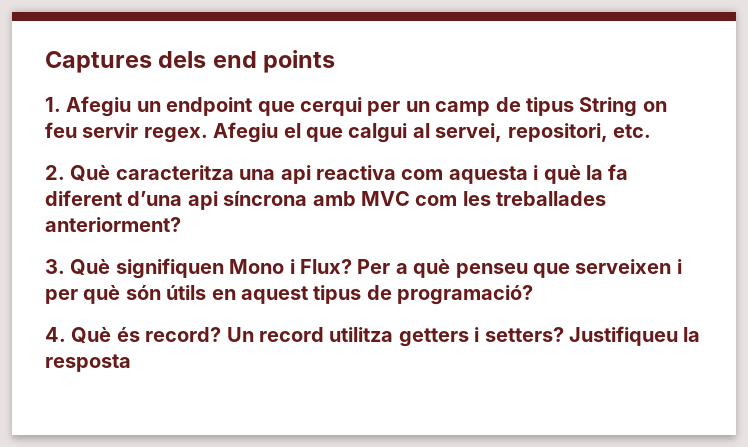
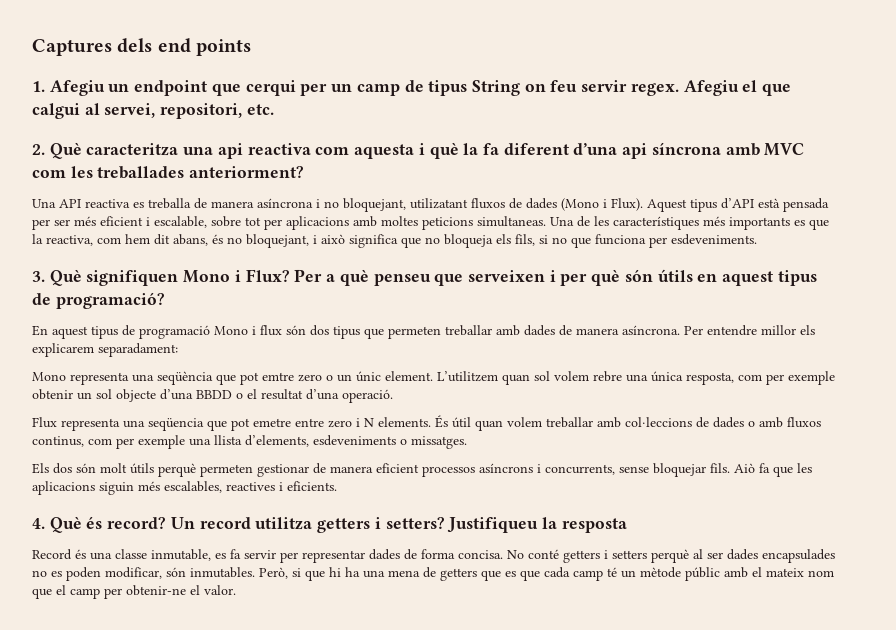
+ Una API reactiva es treballa de manera asíncrona i no bloquejant, utilizatant fluxos de dades (Mono i Flux). Aquest tipus d’API està pensada per ser més eficient i escalable, sobre tot per aplicacions amb moltes peticions simultaneas. Una de les característiques més importants es que la reactiva, com hem dit abans, és no bloquejant, i això significa que no bloqueja els fils, si no que funciona per esdeveniments.
+ En aquest tipus de programació Mono i flux són dos tipus que permeten treballar amb dades de manera asíncrona. Per entendre millor els explicarem separadament:
+ Mono representa una seqüència que pot emtre zero o un únic element. L’utilitzem quan sol volem rebre una única resposta, com per exemple obtenir un sol objecte d’una BBDD o el resultat d’una operació.
+ Flux representa una seqüencia que pot emetre entre zero i N elements. És útil quan volem treballar amb col·leccions de dades o amb fluxos continus, com per exemple una llista d’elements, esdeveniments o missatges.
+ Els dos són molt útils perquè permeten gestionar de manera eficient processos asíncrons i concurrents, sense bloquejar fils. Aiò fa que les aplicacions siguin més escalables, reactives i eficients.
+ Record és una classe inmutable, es fa servir per representar dades de forma concisa. No conté getters i setters perquè al ser dades encapsulades no es poden modificar, són inmutables. Però, si que hi ha una mena de getters que es que cada camp té un mètode públic amb el mateix nom que el camp per obtenir-ne el valor.

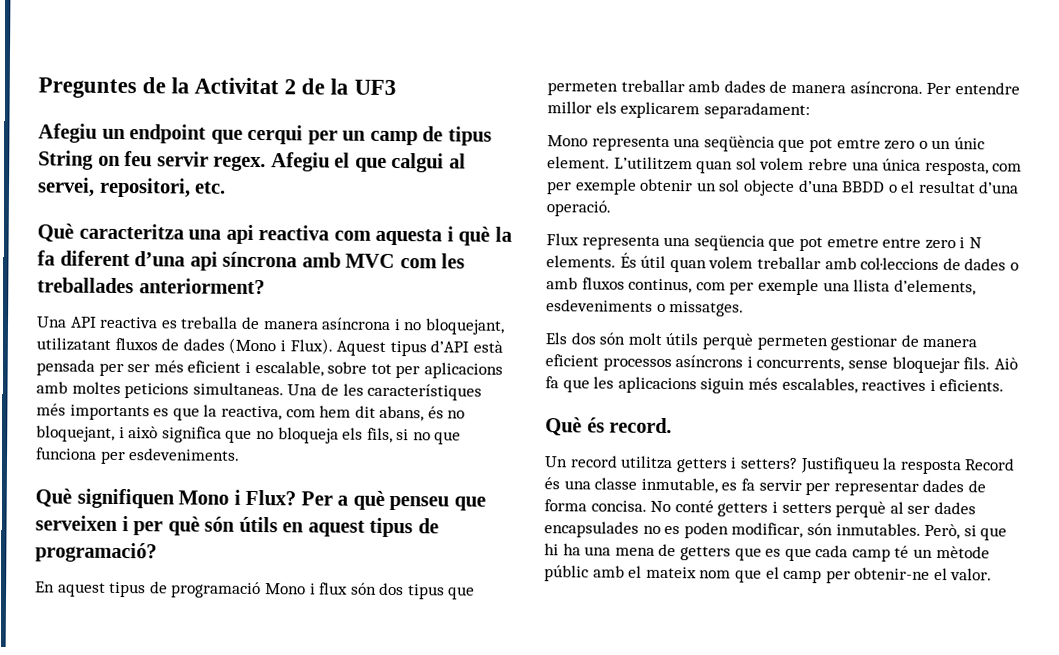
- Captures dels end points
- 1. Afegiu un endpoint que cerqui per un camp de tipus String on feu servir regex.
+ Preguntes de la Activitat 2 de la UF3
+ Afegiu un endpoint que cerqui per un camp de tipus String on feu servir regex.
- 2. Què caracteritza una api reactiva com aquesta i què la fa diferent d’una api síncrona amb MVC com les treballades anteriorment?
+ Què caracteritza una api reactiva com aquesta i què la fa diferent d’una api síncrona amb MVC com les treballades anteriorment?
- 3. Què signifiquen Mono i Flux?
+ Què signifiquen Mono i Flux?
- 4. Què és record? Un record utilitza getters i setters?
+ Què és record.
+ Un record utilitza getters i setters?
- Justifiqueu la resposta
- Record és una classe inmutable, es fa servir per representar dades de forma concisa.
+ Justifiqueu la resposta Record és una classe inmutable, es fa servir per representar dades de forma concisa.

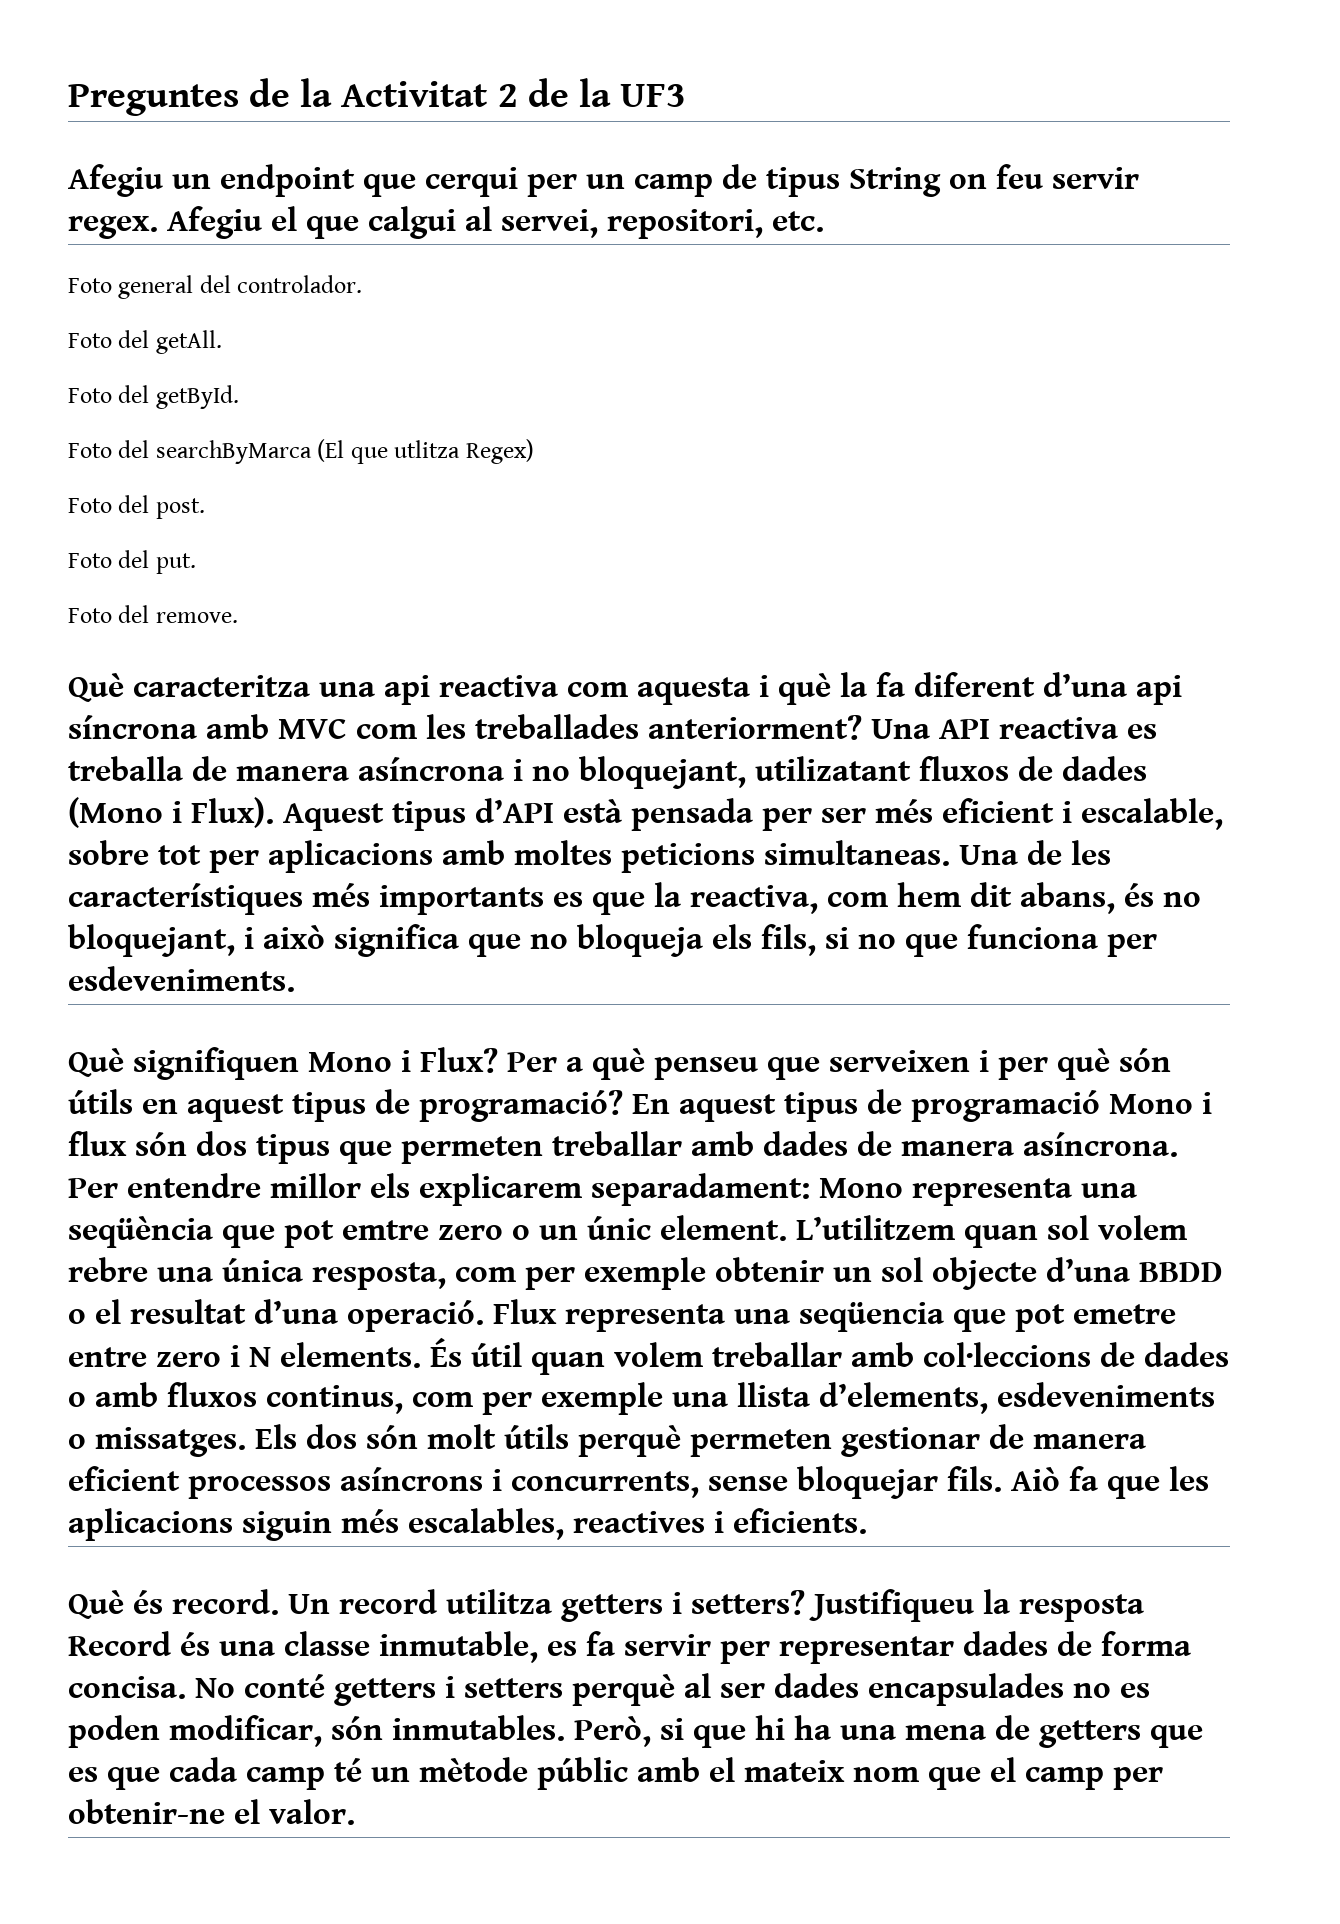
+ Foto general del controlador.
+ Foto del getAll.
+ Foto del getById.
+ Foto del searchByMarca (El que utlitza Regex)
+ Foto del post.
+ Foto del put.
+ Foto del remove.
- Què caracteritza una api reactiva com aquesta i què la fa diferent d’una api síncrona amb MVC com les treballades anteriorment?
- Una API reactiva es treballa de manera asíncrona i no bloquejant, utilizatant fluxos de dades (Mono i Flux).
+ Què caracteritza una api reactiva com aquesta i què la fa diferent d’una api síncrona amb MVC com les treballades anteriorment? Una API reactiva es treballa de manera asíncrona i no bloquejant, utilizatant fluxos de dades (Mono i Flux).
- Per a què penseu que serveixen i per què són útils en aquest tipus de programació?
- En aquest tipus de programació Mono i flux són dos tipus que permeten treballar amb dades de manera asíncrona.
+ Per a què penseu que serveixen i per què són útils en aquest tipus de programació? En aquest tipus de programació Mono i flux són dos tipus que permeten treballar amb dades de manera asíncrona.
- Per entendre millor els explicarem separadament:
- Mono representa una seqüència que pot emtre zero o un únic element.
+ Per entendre millor els explicarem separadament: Mono representa una seqüència que pot emtre zero o un únic element.
- L’utilitzem quan sol volem rebre una única resposta, com per exemple obtenir un sol objecte d’una BBDD o el resultat d’una operació.
- Flux representa una seqüencia que pot emetre entre zero i N elements.
+ L’utilitzem quan sol volem rebre una única resposta, com per exemple obtenir un sol objecte d’una BBDD o el resultat d’una operació. Flux representa una seqüencia que pot emetre entre zero i N elements.
- És útil quan volem treballar amb col·leccions de dades o amb fluxos continus, com per exemple una llista d’elements, esdeveniments o missatges.
- Els dos són molt útils perquè permeten gestionar de manera eficient processos asíncrons i concurrents, sense bloquejar fils.
+ És útil quan volem treballar amb col·leccions de dades o amb fluxos continus, com per exemple una llista d’elements, esdeveniments o missatges. Els dos són molt útils perquè permeten gestionar de manera eficient processos asíncrons i concurrents, sense bloquejar fils.
- Què és record.
- Un record utilitza getters i setters?
+ Què és record. Un record utilitza getters i setters?

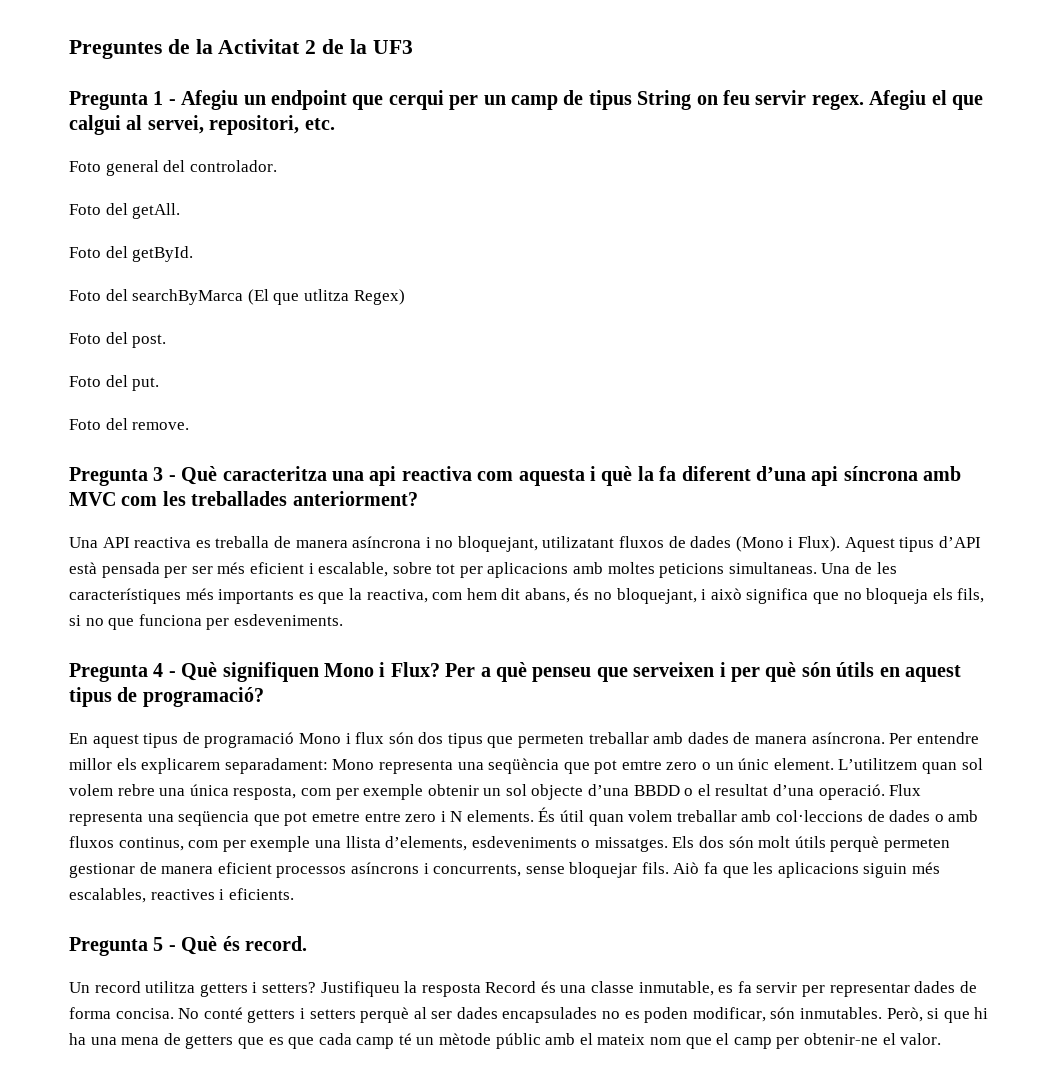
- Afegiu un endpoint que cerqui per un camp de tipus String on feu servir regex.
+ Pregunta 1 - Afegiu un endpoint que cerqui per un camp de tipus String on feu servir regex.
- Què caracteritza una api reactiva com aquesta i què la fa diferent d’una api síncrona amb MVC com les treballades anteriorment? Una API reactiva es treballa de manera asíncrona i no bloquejant, utilizatant fluxos de dades (Mono i Flux).
+ Pregunta 3 - Què caracteritza una api reactiva com aquesta i què la fa diferent d’una api síncrona amb MVC com les treballades anteriorment?
+ Una API reactiva es treballa de manera asíncrona i no bloquejant, utilizatant fluxos de dades (Mono i Flux).
- Què signifiquen Mono i Flux?
+ Pregunta 4 - Què signifiquen Mono i Flux?
- Per a què penseu que serveixen i per què són útils en aquest tipus de programació? En aquest tipus de programació Mono i flux són dos tipus que permeten treballar amb dades de manera asíncrona.
+ Per a què penseu que serveixen i per què són útils en aquest tipus de programació?
+ En aquest tipus de programació Mono i flux són dos tipus que permeten treballar amb dades de manera asíncrona.
- Què és record. Un record utilitza getters i setters?
+ Pregunta 5 - Què és record.
+ Un record utilitza getters i setters?

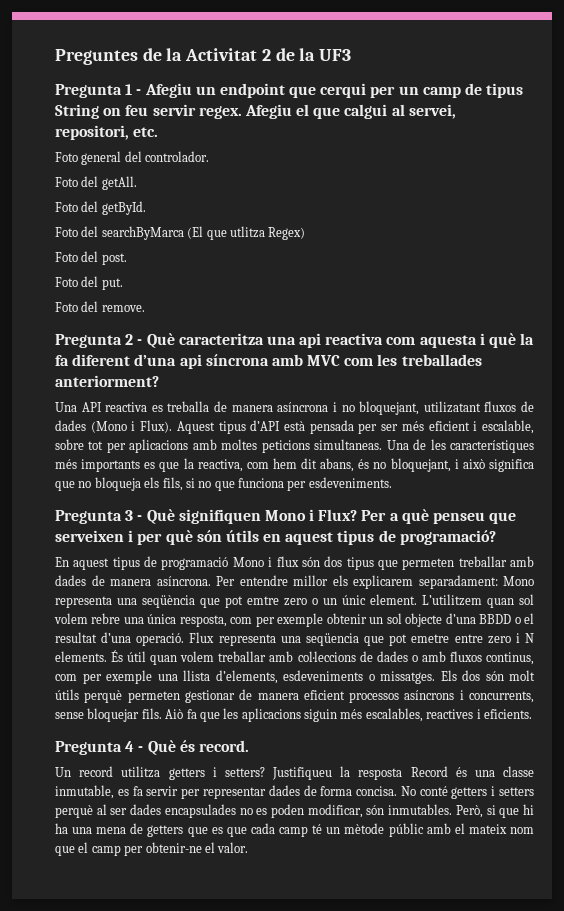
- Pregunta 3 - Què caracteritza una api reactiva com aquesta i què la fa diferent d’una api síncrona amb MVC com les treballades anteriorment?
+ Pregunta 2 - Què caracteritza una api reactiva com aquesta i què la fa diferent d’una api síncrona amb MVC com les treballades anteriorment?
- Pregunta 4 - Què signifiquen Mono i Flux?
+ Pregunta 3 - Què signifiquen Mono i Flux?
- Pregunta 5 - Què és record.
+ Pregunta 4 - Què és record.

